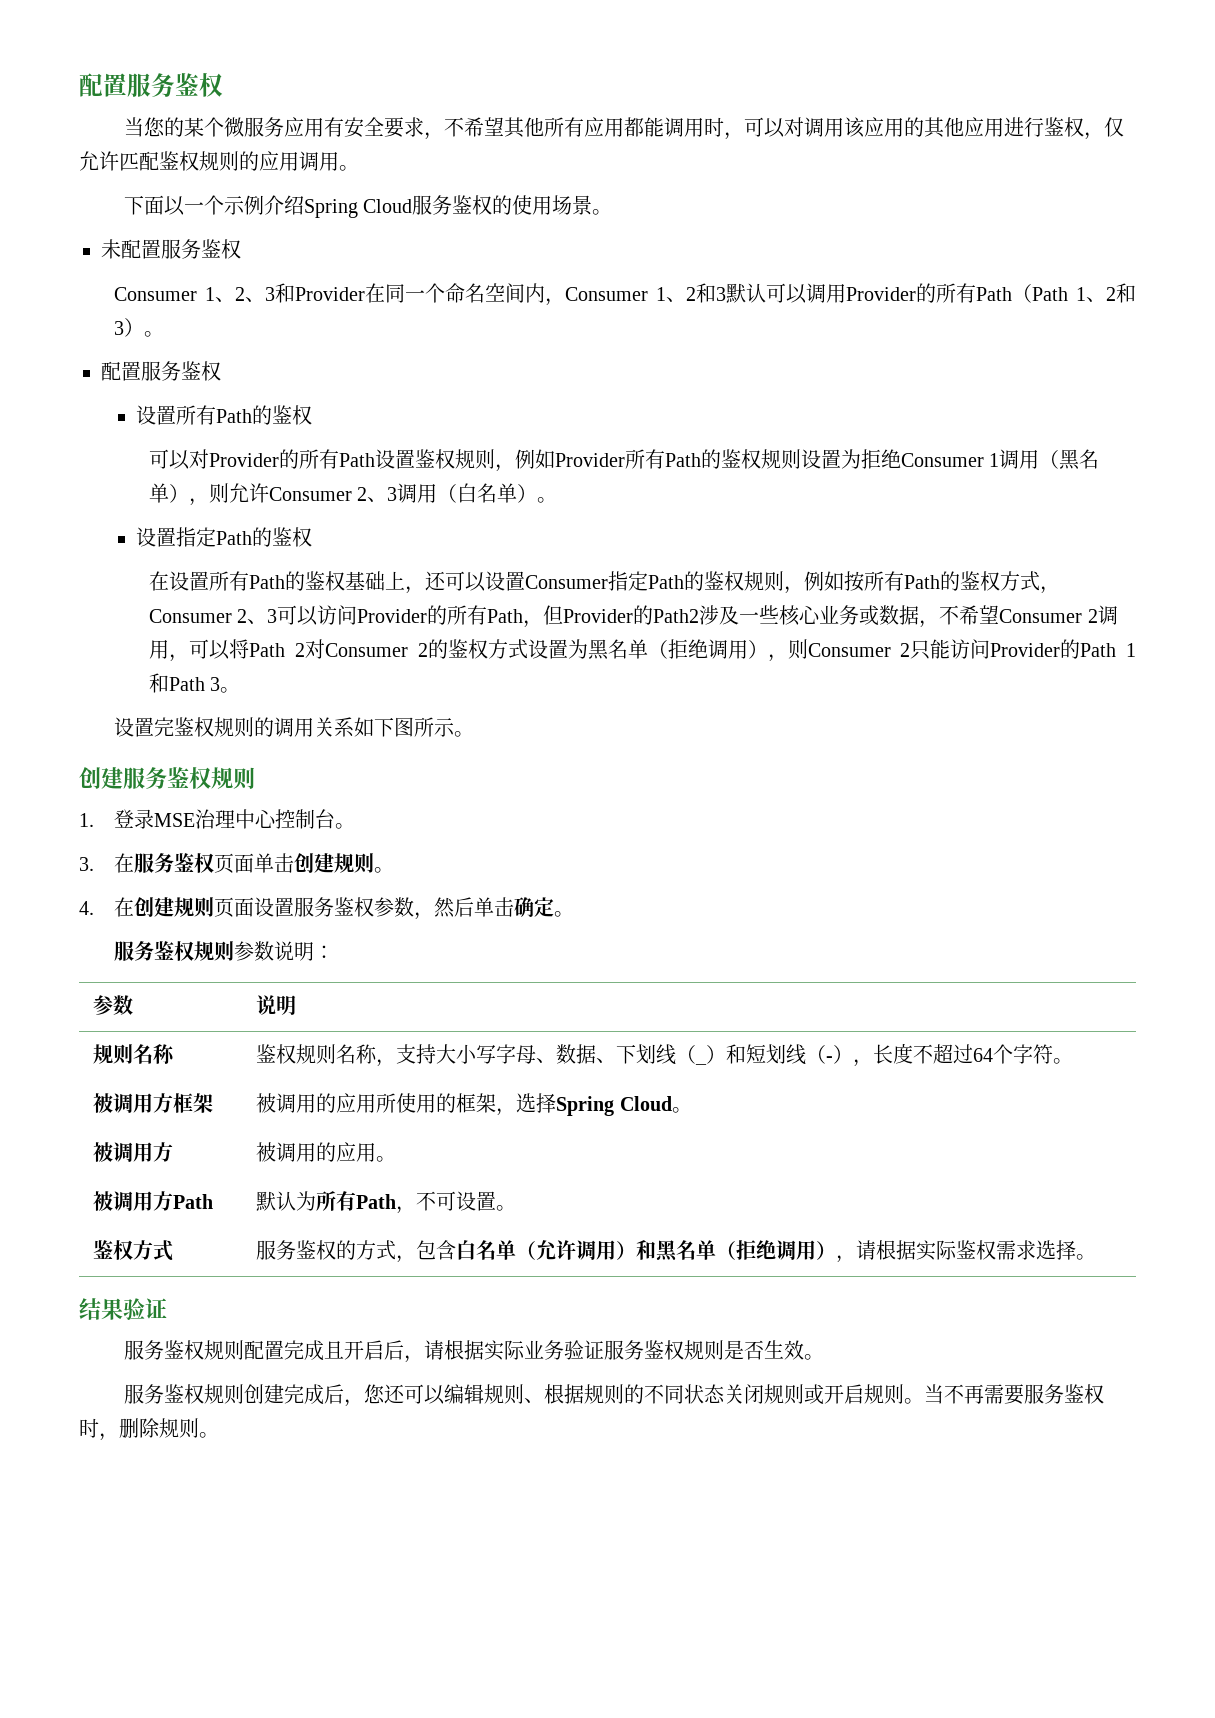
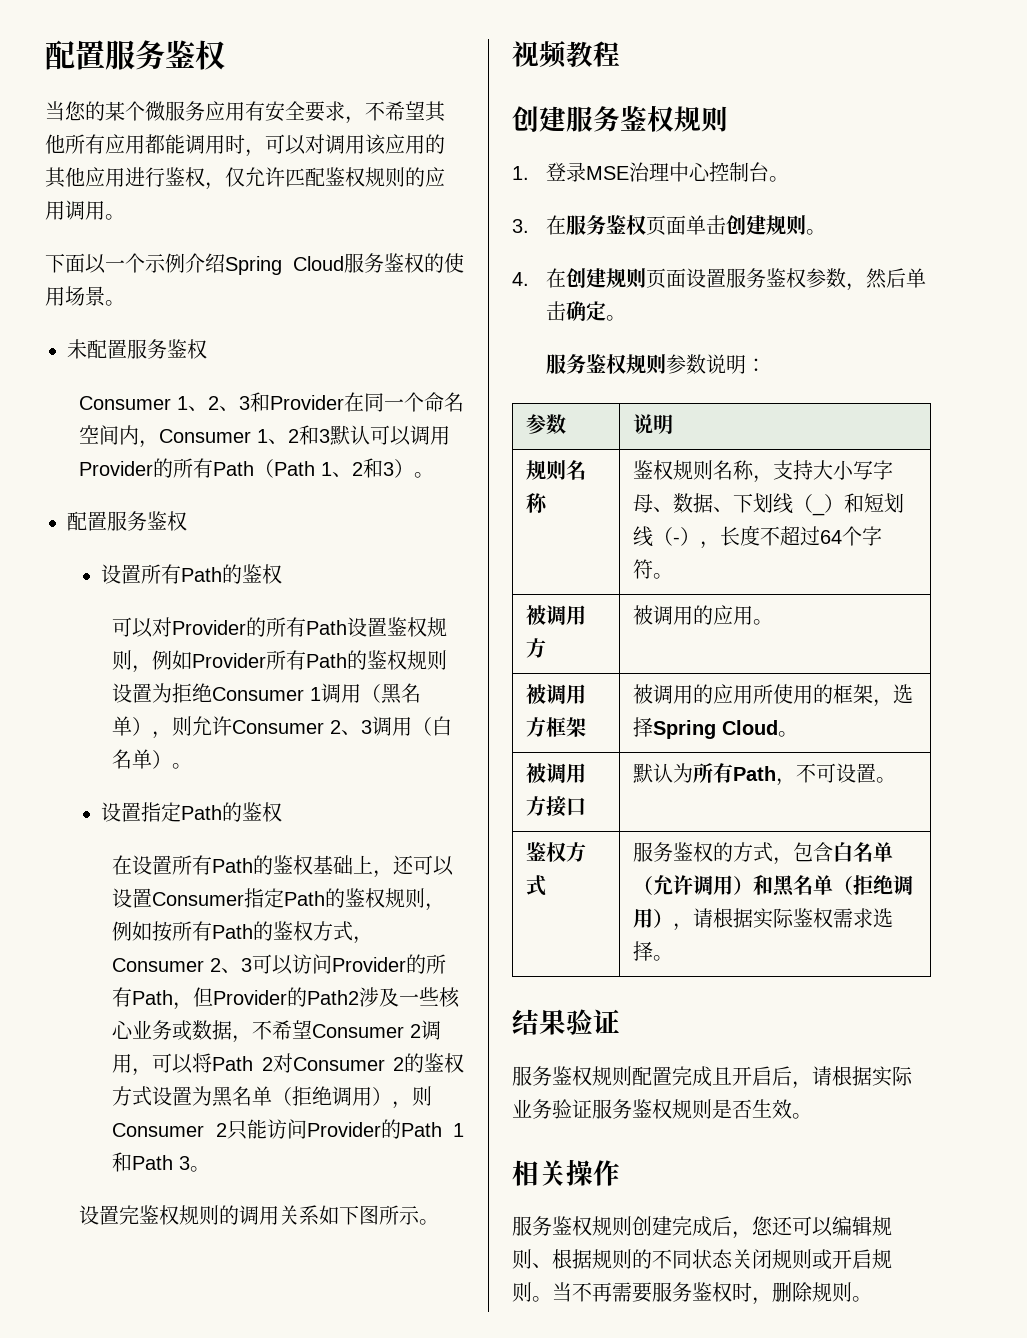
+ 视频教程
+ 被调用方 | 被调用的应用。
- 被调用方 | 被调用的应用。
- 被调用方Path | 默认为所有Path，不可设置。
+ 被调用方接口 | 默认为所有Path，不可设置。
+ 相关操作

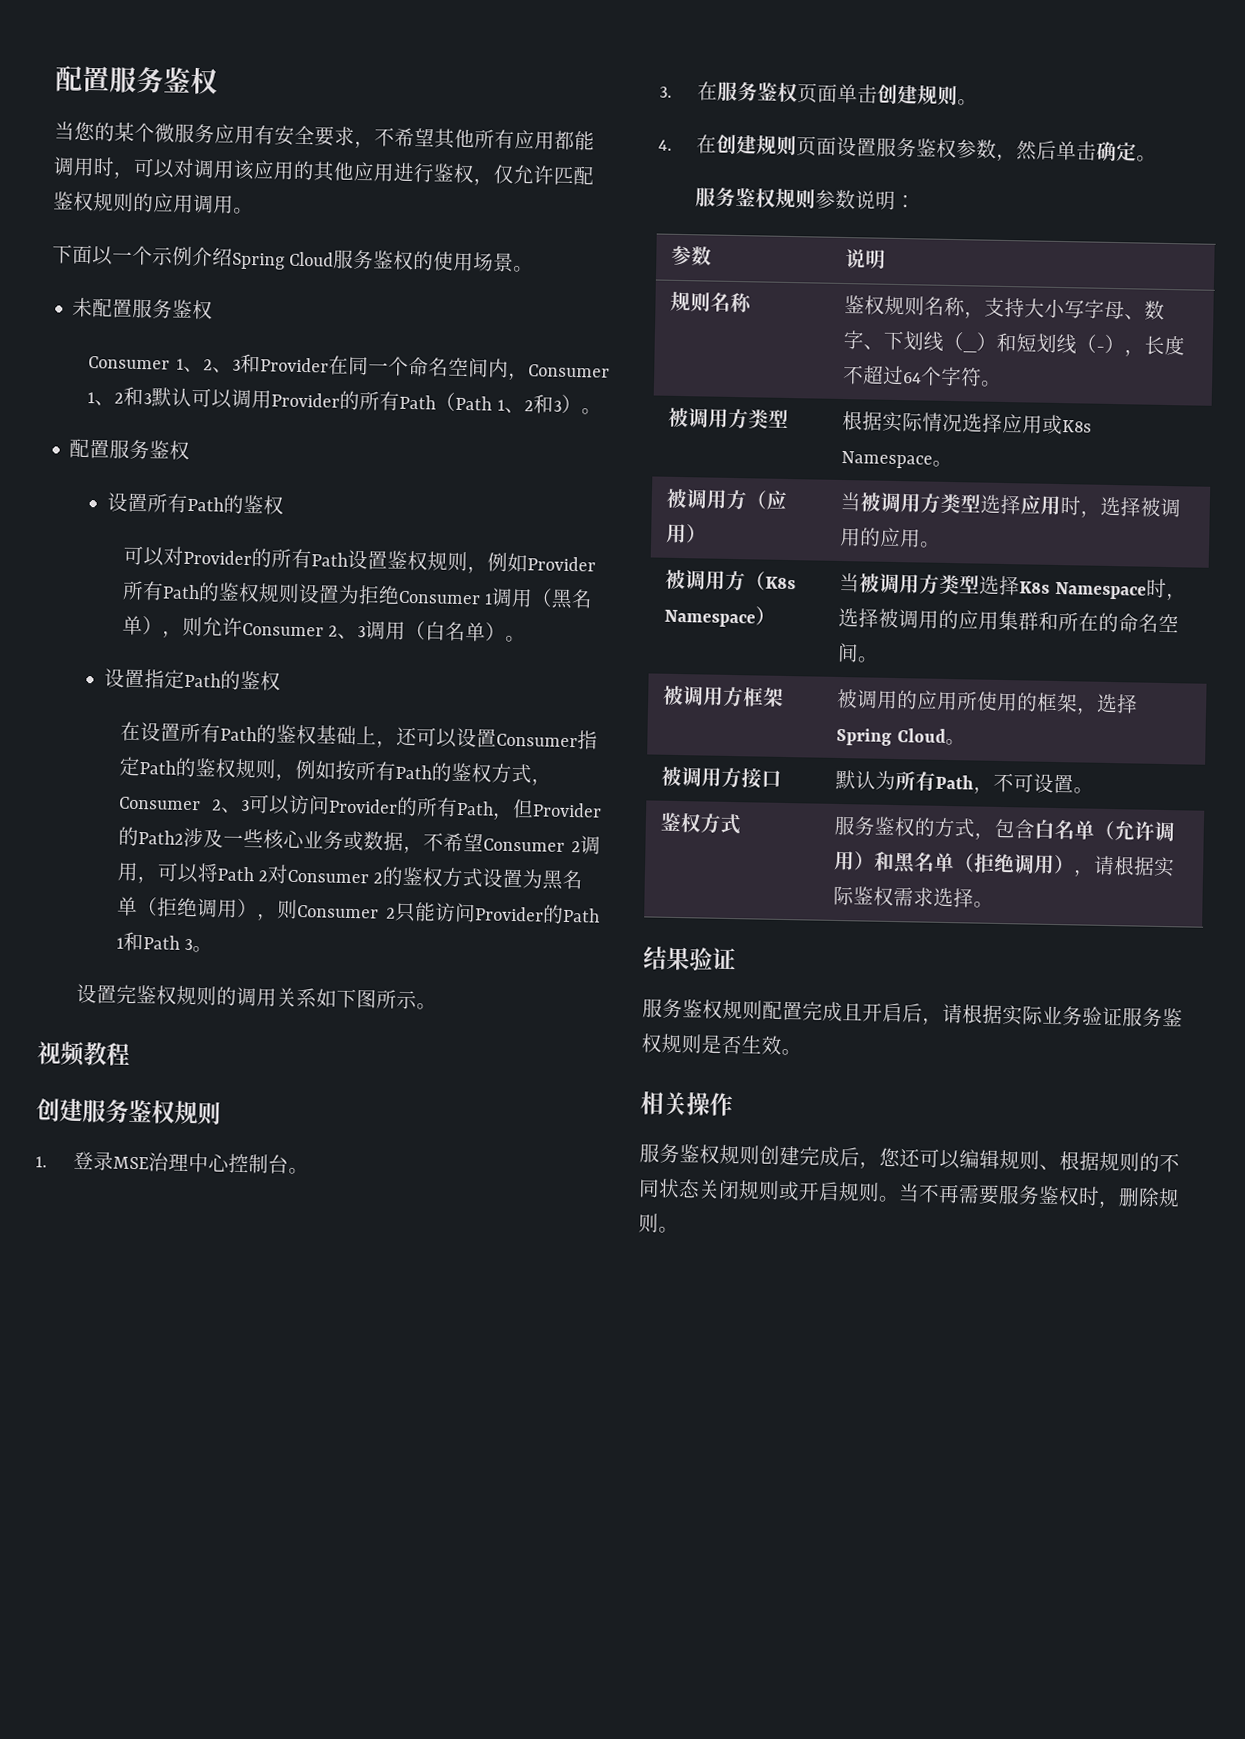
- 规则名称 | 鉴权规则名称，支持大小写字母、数据、下划线（_）和短划线（-），长度不超过64个字符。
+ 规则名称 | 鉴权规则名称，支持大小写字母、数字、下划线（_）和短划线（-），长度不超过64个字符。
- 被调用方 | 被调用的应用。
+ 被调用方类型 | 根据实际情况选择应用或K8s Namespace。
+ 被调用方（应用） | 当被调用方类型选择应用时，选择被调用的应用。
+ 被调用方（K8s Namespace） | 当被调用方类型选择K8s Namespace时，选择被调用的应用集群和所在的命名空间。

